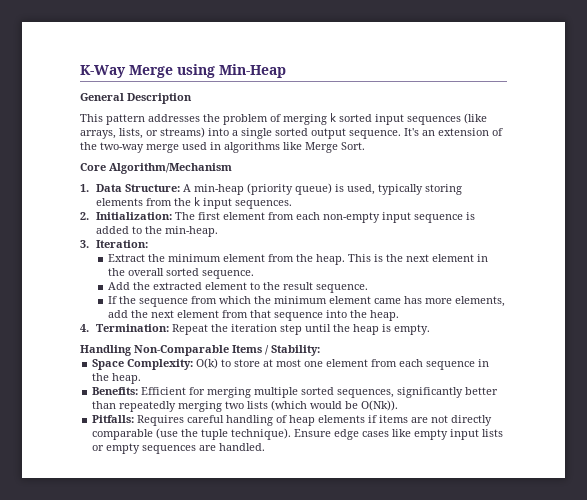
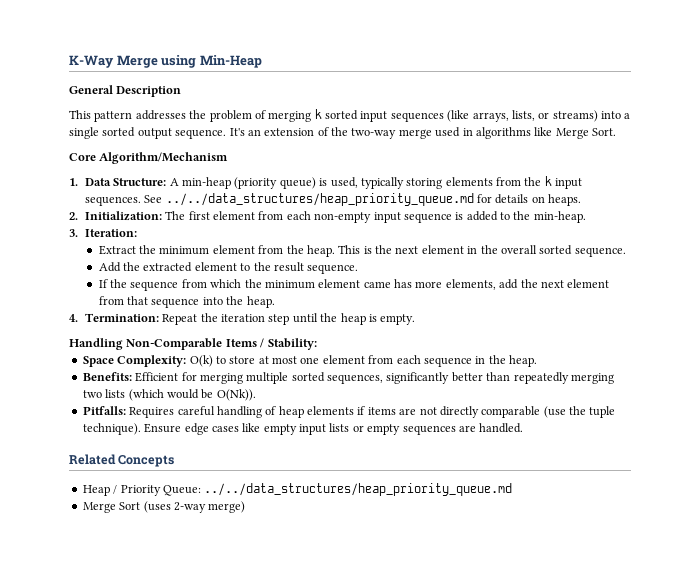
+ See ../../data_structures/heap_priority_queue.md for details on heaps.
+ Related Concepts
+ Heap / Priority Queue: ../../data_structures/heap_priority_queue.md
+ Merge Sort (uses 2-way merge)

